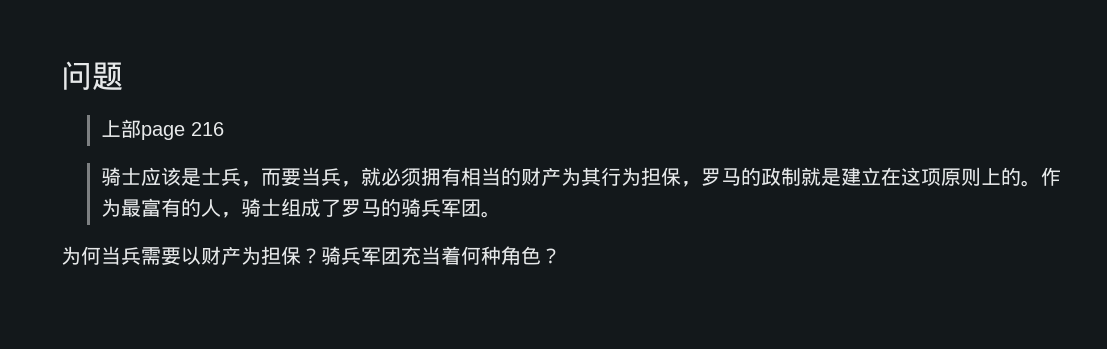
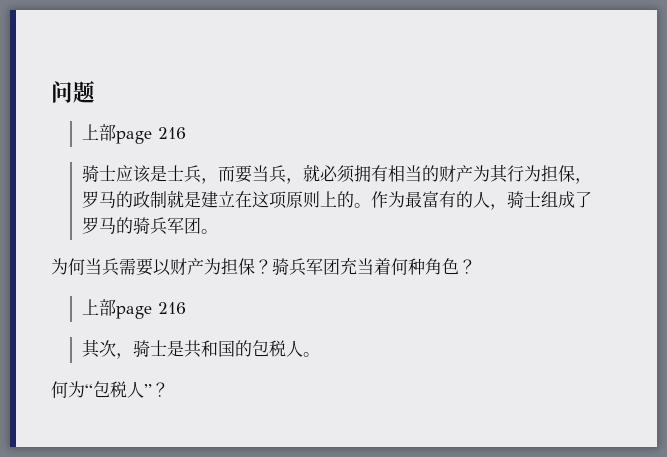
  骑兵军团充当着何种角色？
+ 上部page 216
+ 其次，骑士是共和国的包税人。
+ 何为“包税人”？

